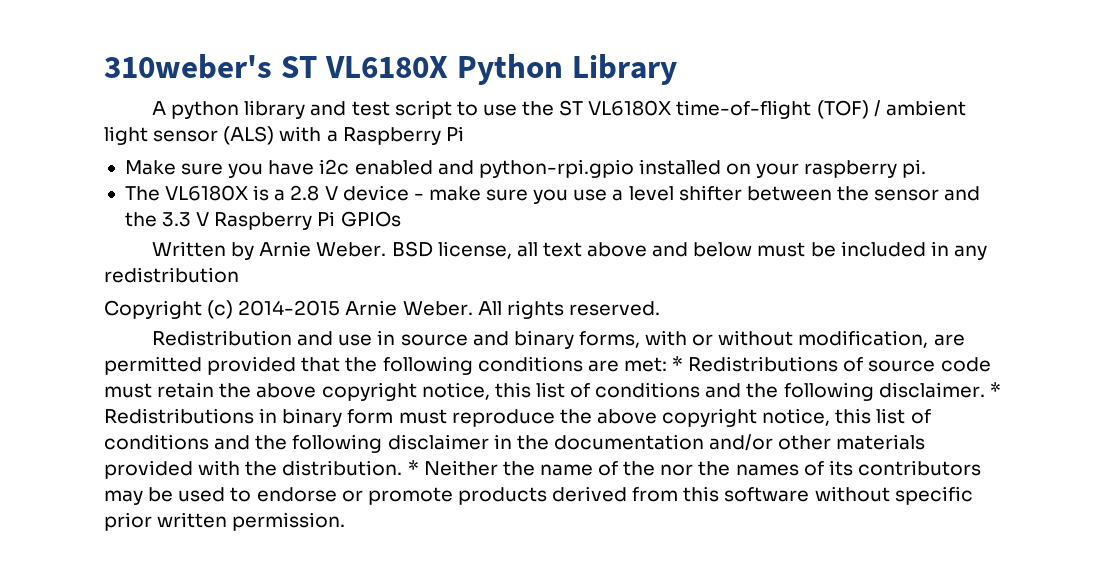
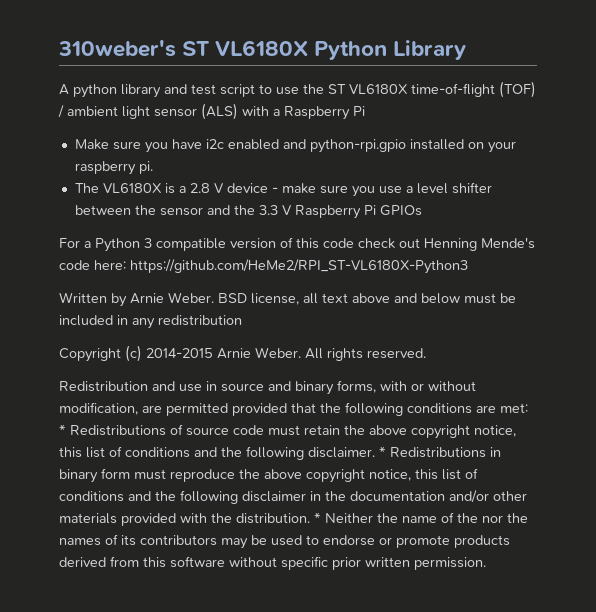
+ For a Python 3 compatible version of this code check out Henning Mende's code here: https://github.com/HeMe2/RPI_ST-VL6180X-Python3

